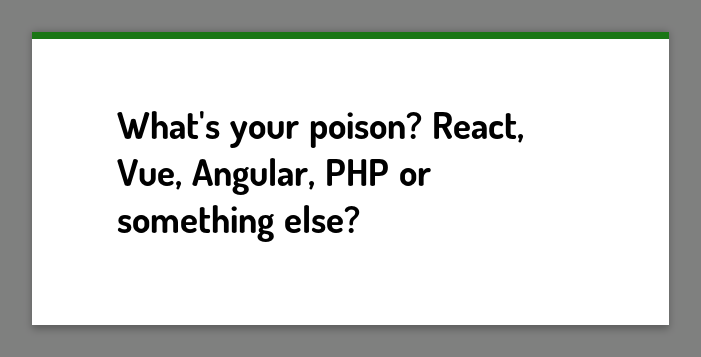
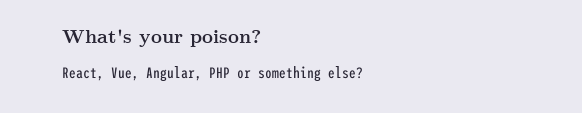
- What's your poison? React, Vue, Angular, PHP or something else?
+ What's your poison?
+ React, Vue, Angular, PHP or something else?

